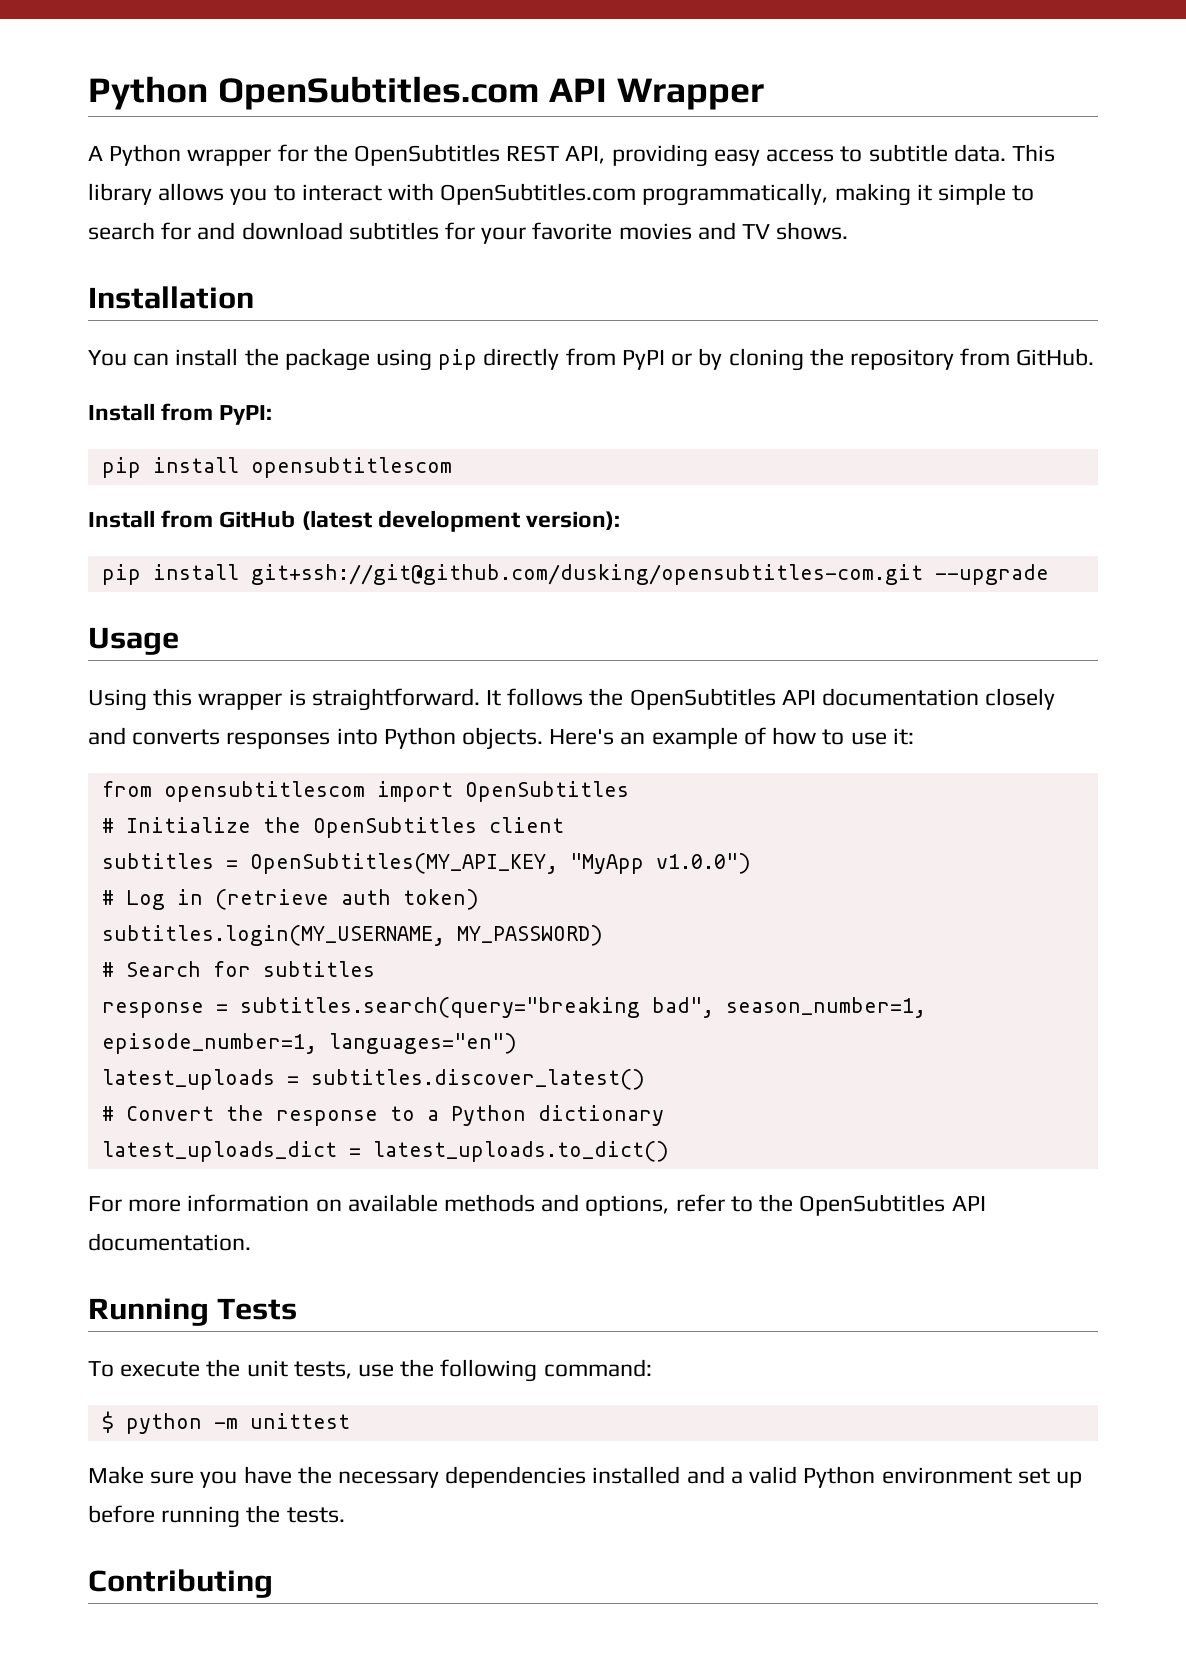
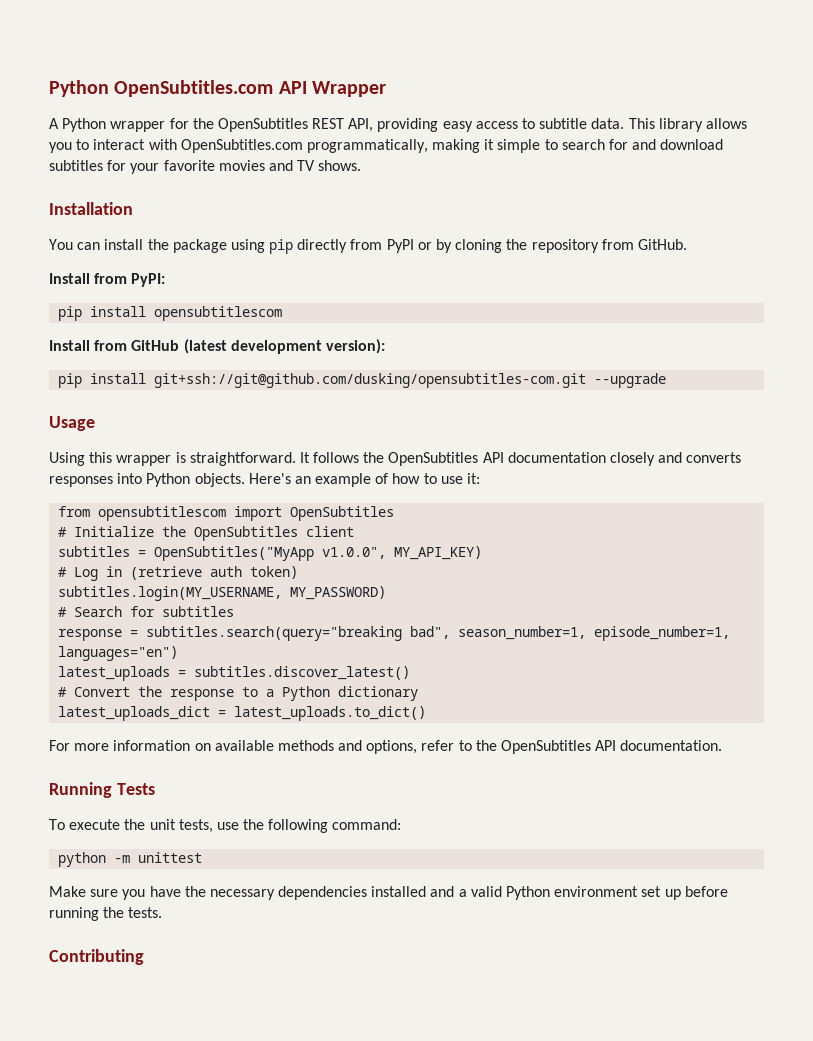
- subtitles = OpenSubtitles(MY_API_KEY, "MyApp v1.0.0")
+ subtitles = OpenSubtitles("MyApp v1.0.0", MY_API_KEY)
- $ python -m unittest
+ python -m unittest

